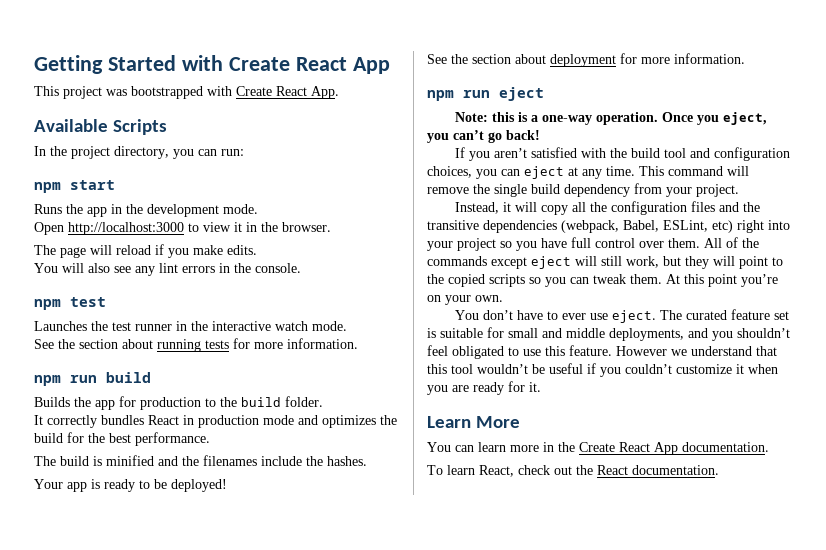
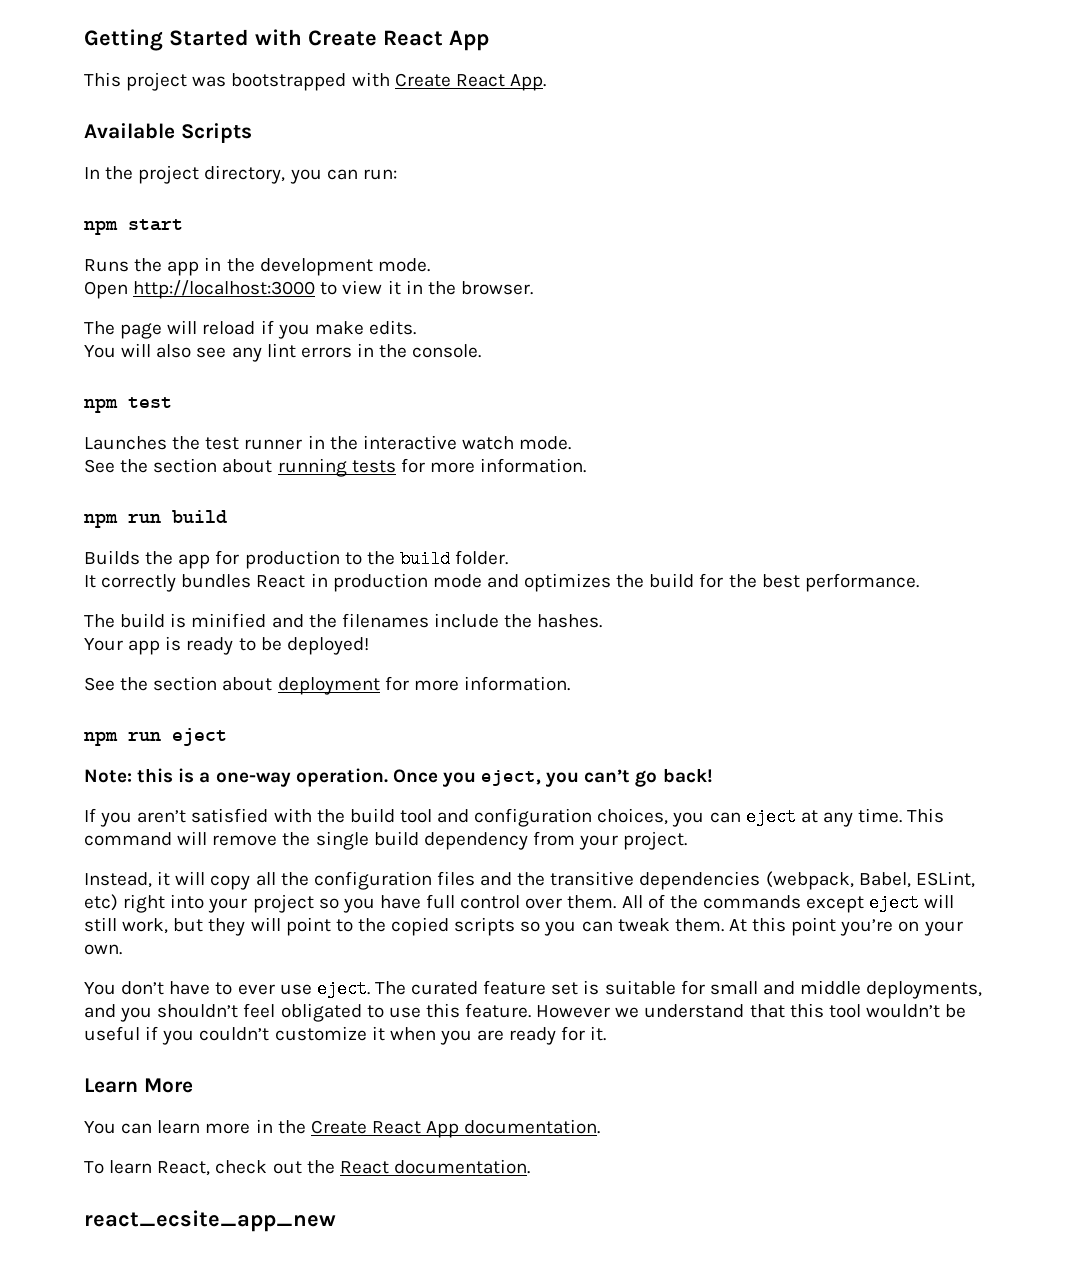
+ react_ecsite_app_new

